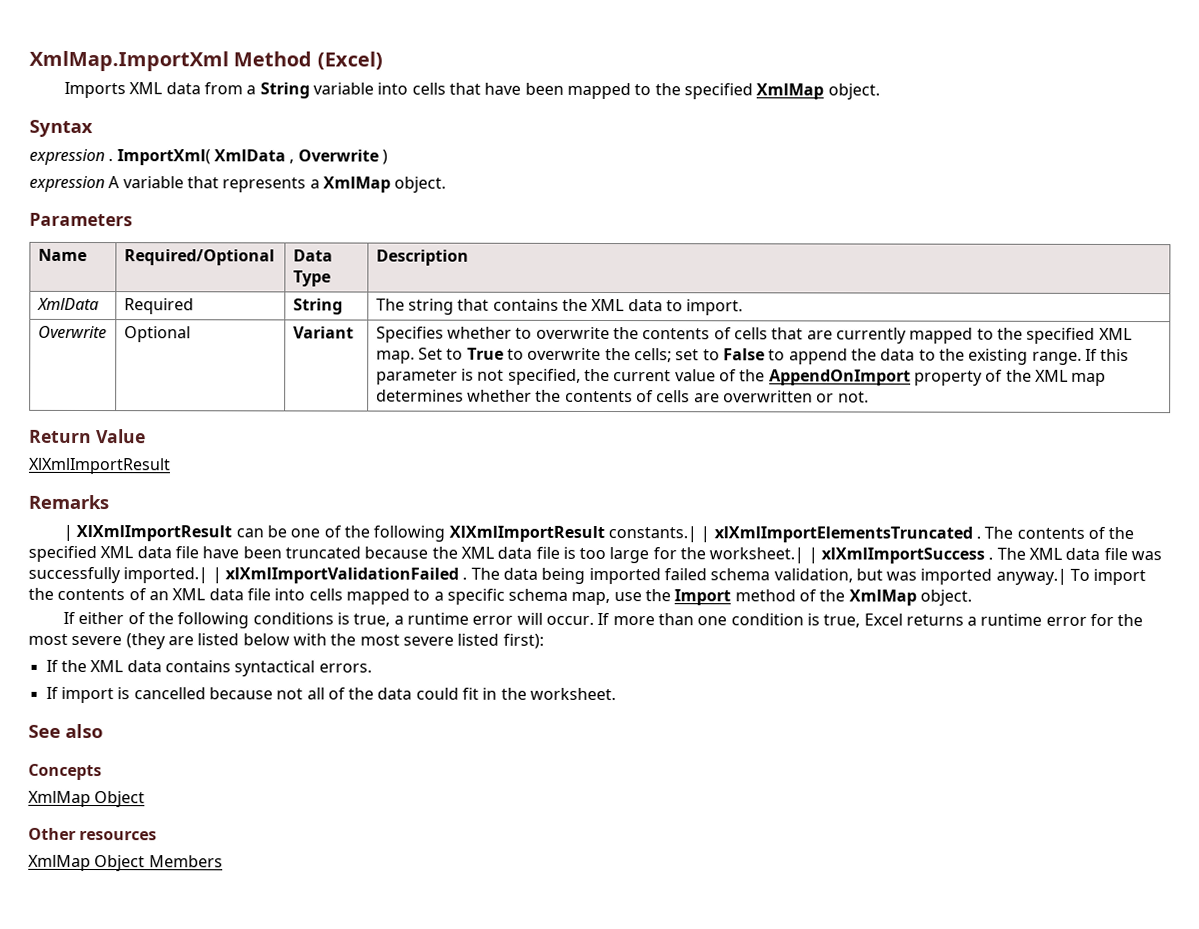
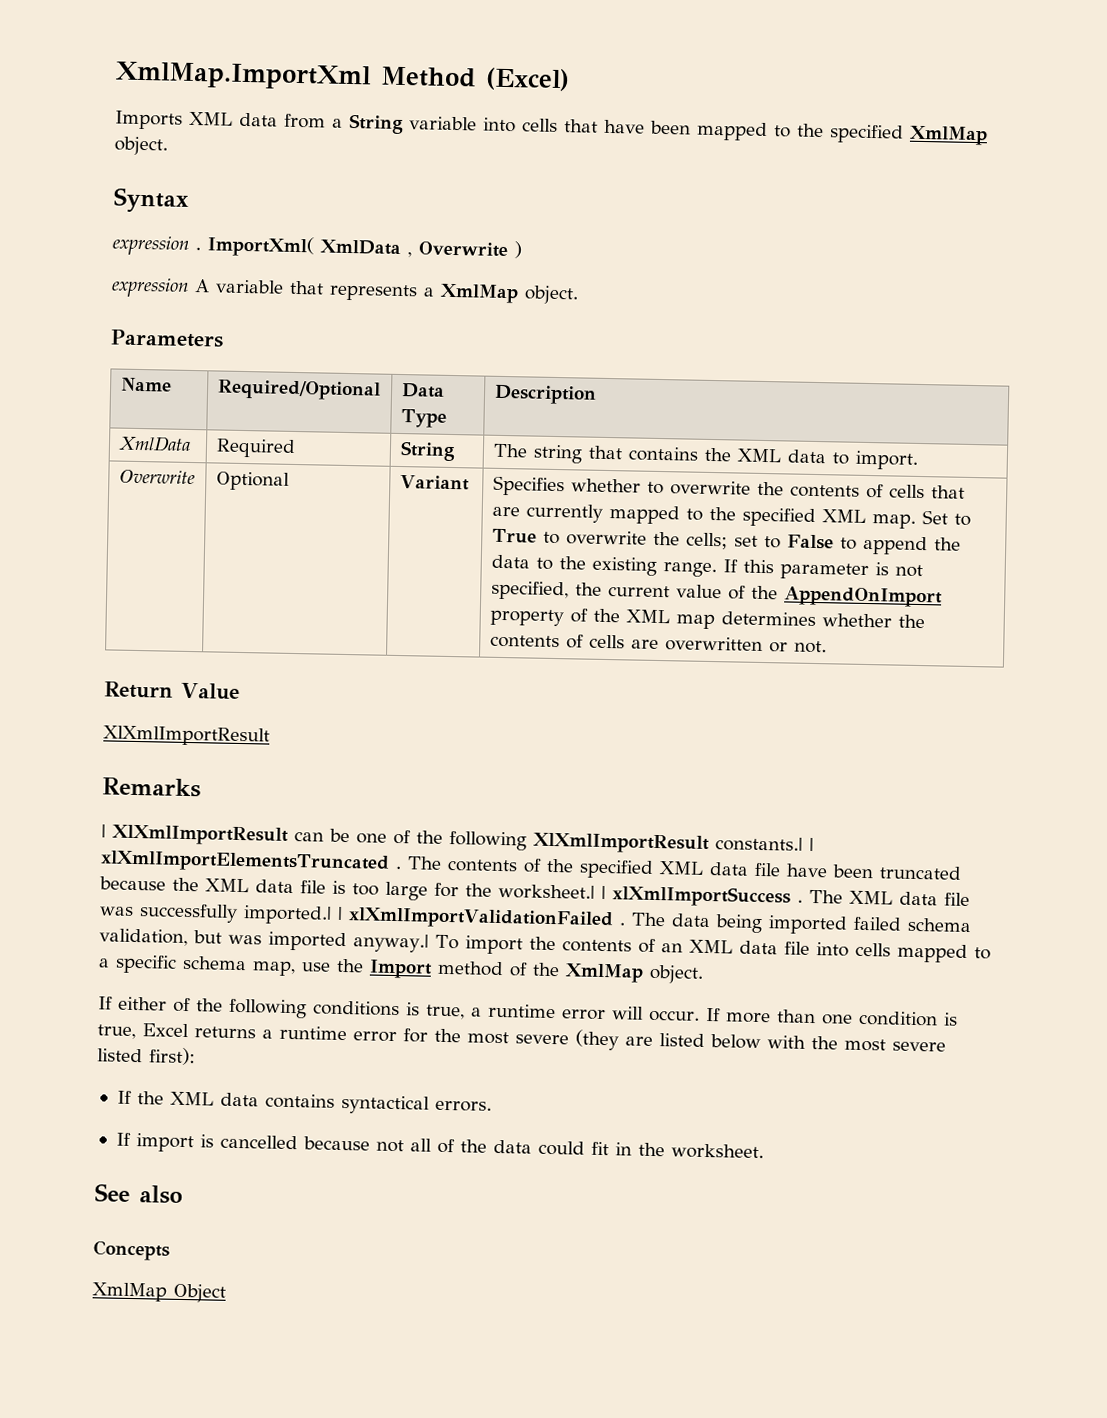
- Other resources
- XmlMap Object Members

